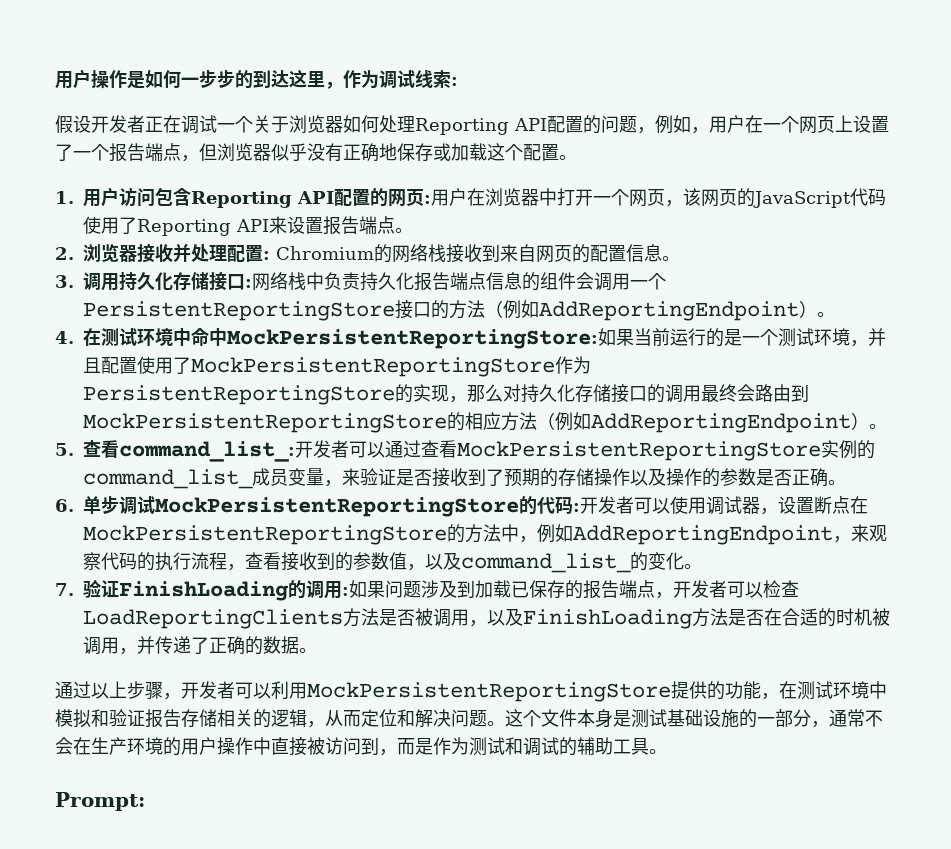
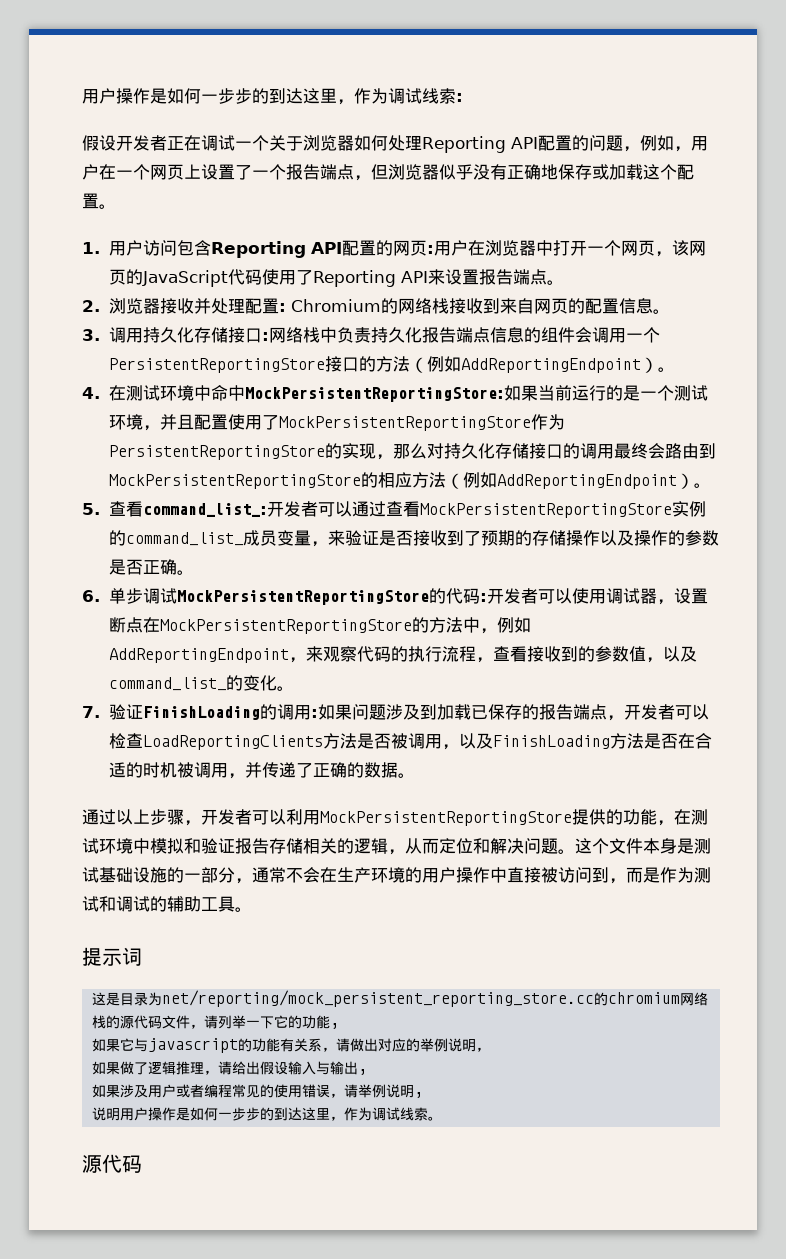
- Prompt:
+ 提示词
+ 这是目录为net/reporting/mock_persistent_reporting_store.cc的chromium网络栈的源代码文件，请列举一下它的功能,
+ 如果它与javascript的功能有关系，请做出对应的举例说明，
+ 如果做了逻辑推理，请给出假设输入与输出,
+ 如果涉及用户或者编程常见的使用错误，请举例说明,
+ 说明用户操作是如何一步步的到达这里，作为调试线索。
+ 源代码

